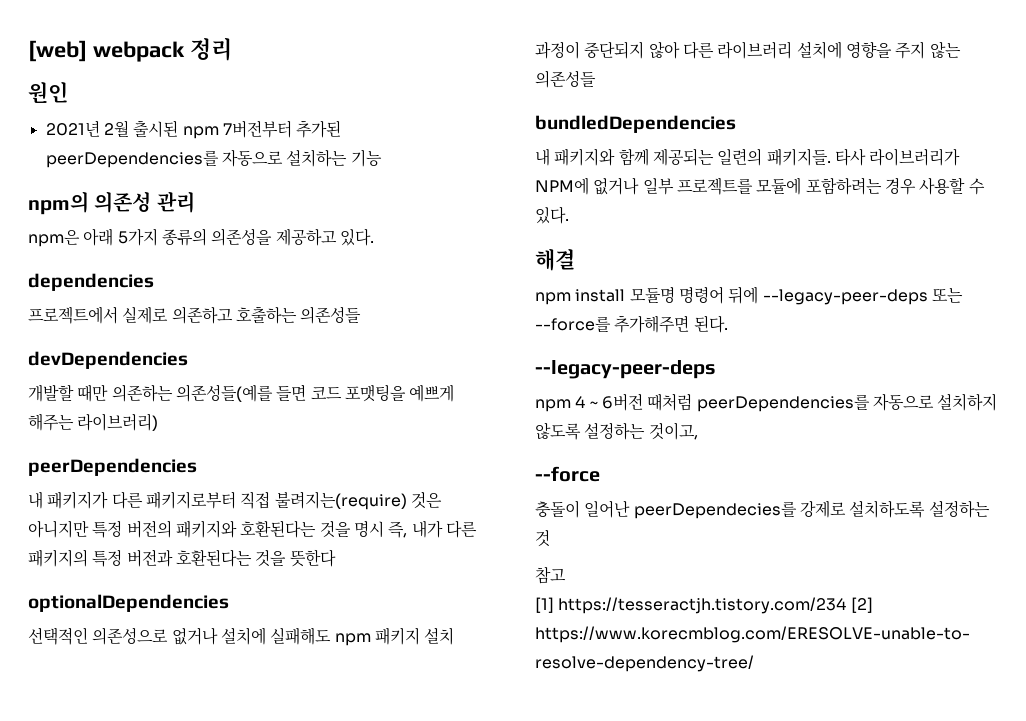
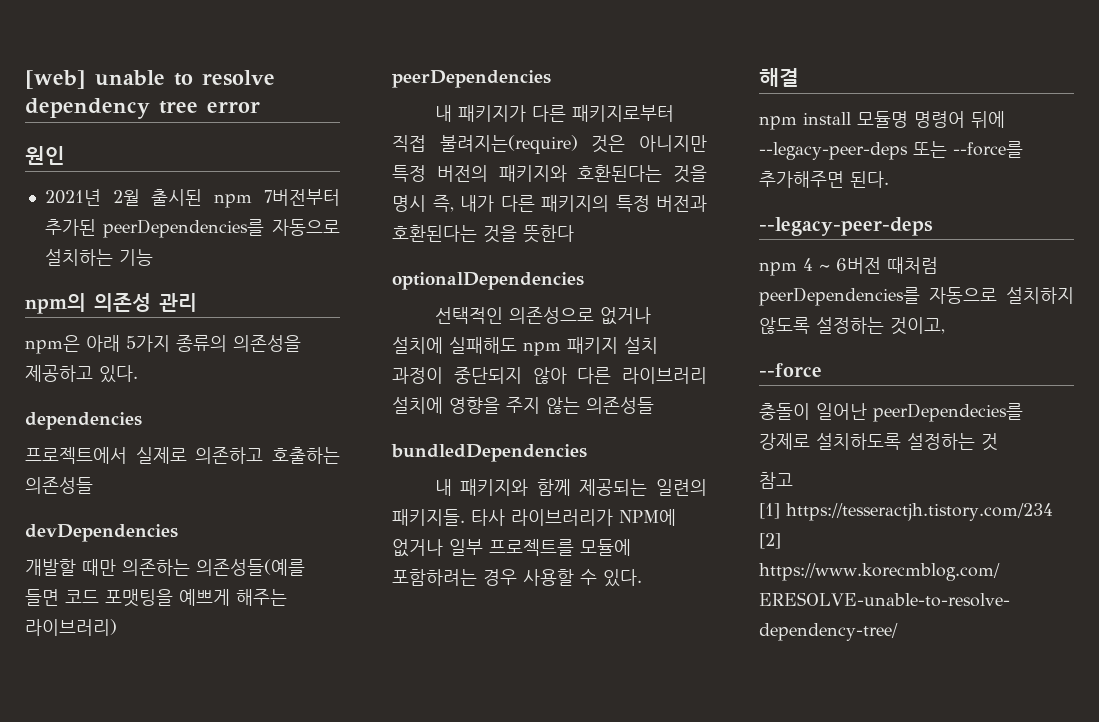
- [web] webpack 정리
+ [web] unable to resolve dependency tree error

